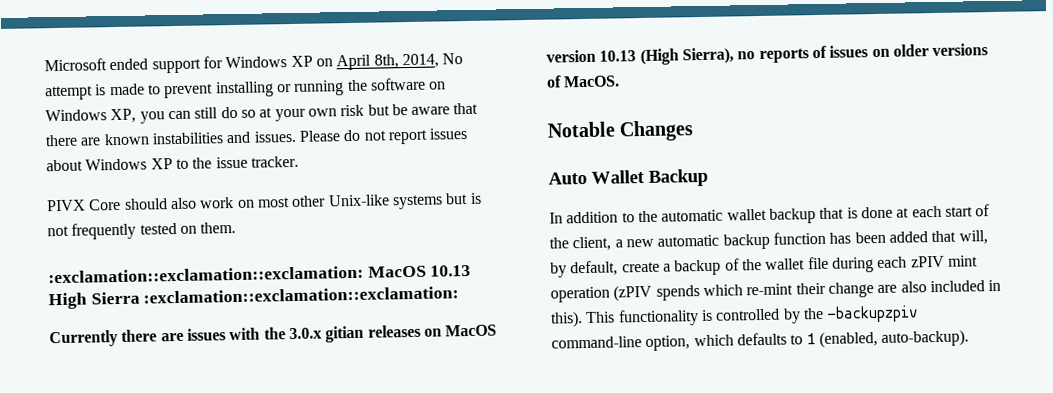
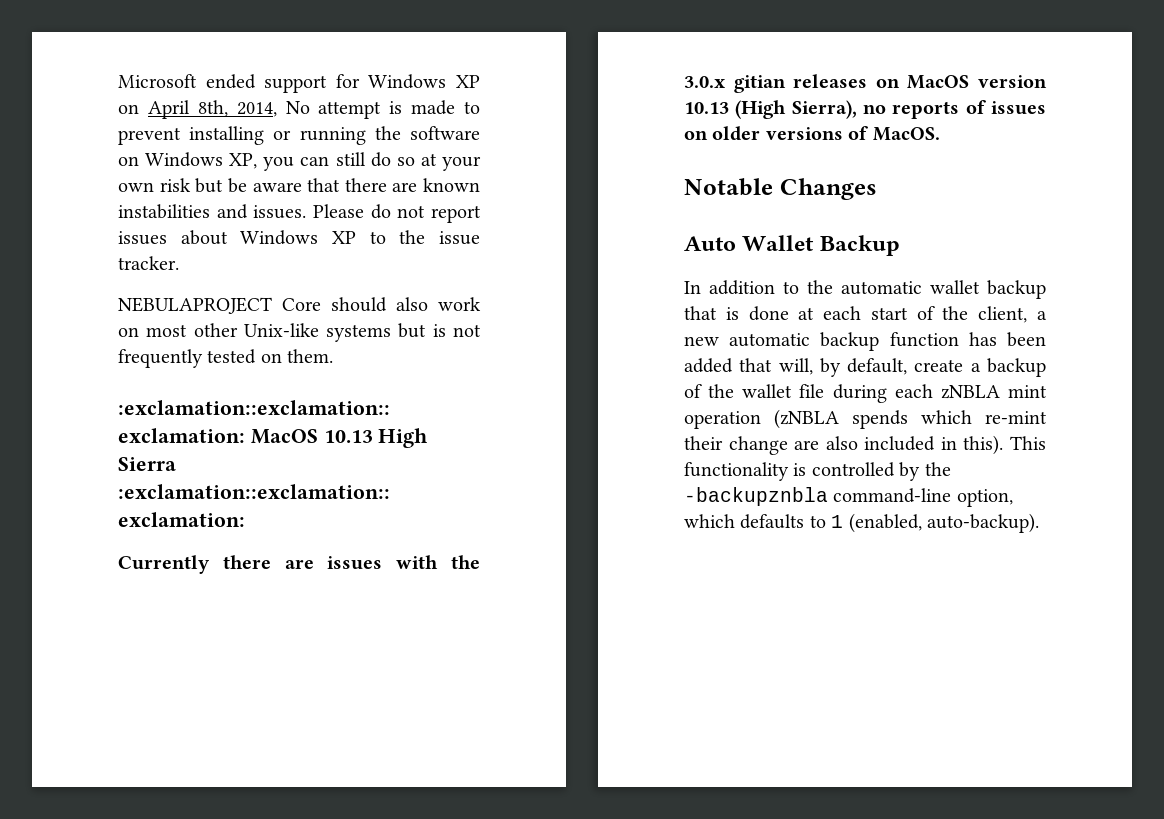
- PIVX Core should also work on most other Unix-like systems but is not frequently tested on them.
+ NEBULAPROJECT Core should also work on most other Unix-like systems but is not frequently tested on them.
- In addition to the automatic wallet backup that is done at each start of the client, a new automatic backup function has been added that will, by default, create a backup of the wallet file during each zPIV mint operation (zPIV spends which re-mint their change are also included in this).
+ In addition to the automatic wallet backup that is done at each start of the client, a new automatic backup function has been added that will, by default, create a backup of the wallet file during each zNBLA mint operation (zNBLA spends which re-mint their change are also included in this).
- This functionality is controlled by the -backupzpiv command-line option, which defaults to 1 (enabled, auto-backup).
+ This functionality is controlled by the -backupznbla command-line option, which defaults to 1 (enabled, auto-backup).

